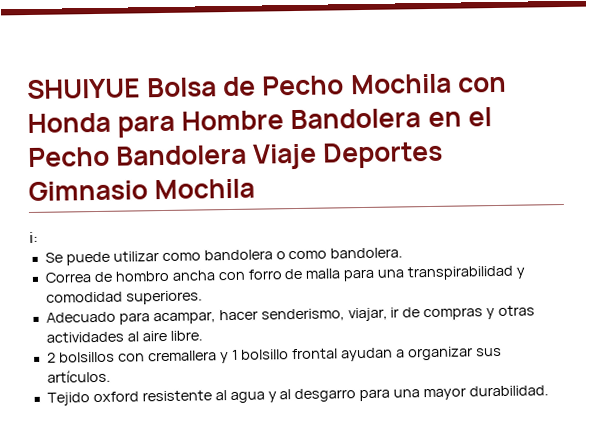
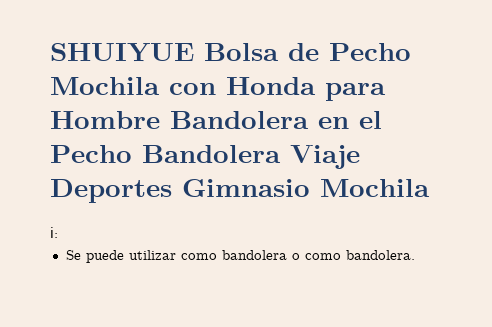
- Correa de hombro ancha con forro de malla para una transpirabilidad y comodidad superiores.
- Adecuado para acampar, hacer senderismo, viajar, ir de compras y otras actividades al aire libre.
- 2 bolsillos con cremallera y 1 bolsillo frontal ayudan a organizar sus artículos.
- Tejido oxford resistente al agua y al desgarro para una mayor durabilidad.

